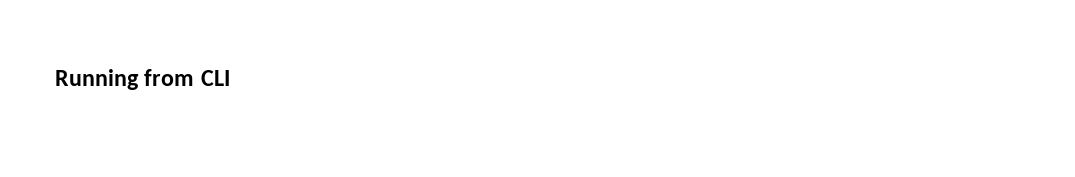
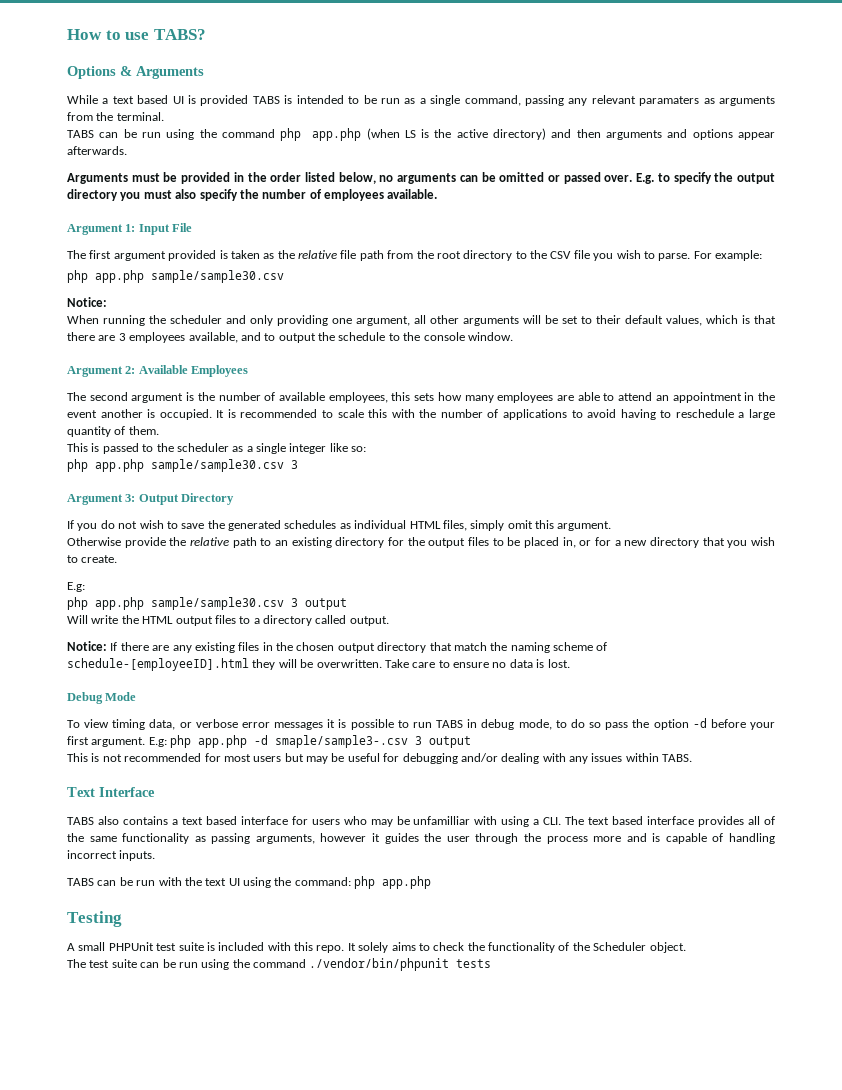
- Running from CLI
+ How to use TABS?
+ Options & Arguments
+ While a text based UI is provided TABS is intended to be run as a single command, passing any relevant paramaters as arguments from the terminal.
+ TABS can be run using the command php app.php (when LS is the active directory) and then arguments and options appear afterwards.
+ Arguments must be provided in the order listed below, no arguments can be omitted or passed over. E.g. to specify the output directory you must also specify the number of employees available.
+ Argument 1: Input File
+ The first argument provided is taken as the relative file path from the root directory to the CSV file you wish to parse. For example:
+ php app.php sample/sample30.csv
+ Notice:
+ When running the scheduler and only providing one argument, all other arguments will be set to their default values, which is that there are 3 employees available, and to output the schedule to the console window.
+ Argument 2: Available Employees
+ The second argument is the number of available employees, this sets how many employees are able to attend an appointment in the event another is occupied. It is recommended to scale this with the number of applications to avoid having to reschedule a large quantity of them.
+ This is passed to the scheduler as a single integer like so:
+ php app.php sample/sample30.csv 3
+ Argument 3: Output Directory
+ If you do not wish to save the generated schedules as individual HTML files, simply omit this argument.
+ Otherwise provide the relative path to an existing directory for the output files to be placed in, or for a new directory that you wish to create.
+ E.g:
+ php app.php sample/sample30.csv 3 output
+ Will write the HTML output files to a directory called output.
+ Notice: If there are any existing files in the chosen output directory that match the naming scheme of schedule-[employeeID].html they will be overwritten. Take care to ensure no data is lost.
+ Debug Mode
+ To view timing data, or verbose error messages it is possible to run TABS in debug mode, to do so pass the option -d before your first argument. E.g: php app.php -d smaple/sample3-.csv 3 output
+ This is not recommended for most users but may be useful for debugging and/or dealing with any issues within TABS.
+ Text Interface
+ TABS also contains a text based interface for users who may be unfamilliar with using a CLI. The text based interface provides all of the same functionality as passing arguments, however it guides the user through the process more and is capable of handling incorrect inputs.
+ TABS can be run with the text UI using the command: php app.php
+ Testing
+ A small PHPUnit test suite is included with this repo. It solely aims to check the functionality of the Scheduler object.
+ The test suite can be run using the command ./vendor/bin/phpunit tests

